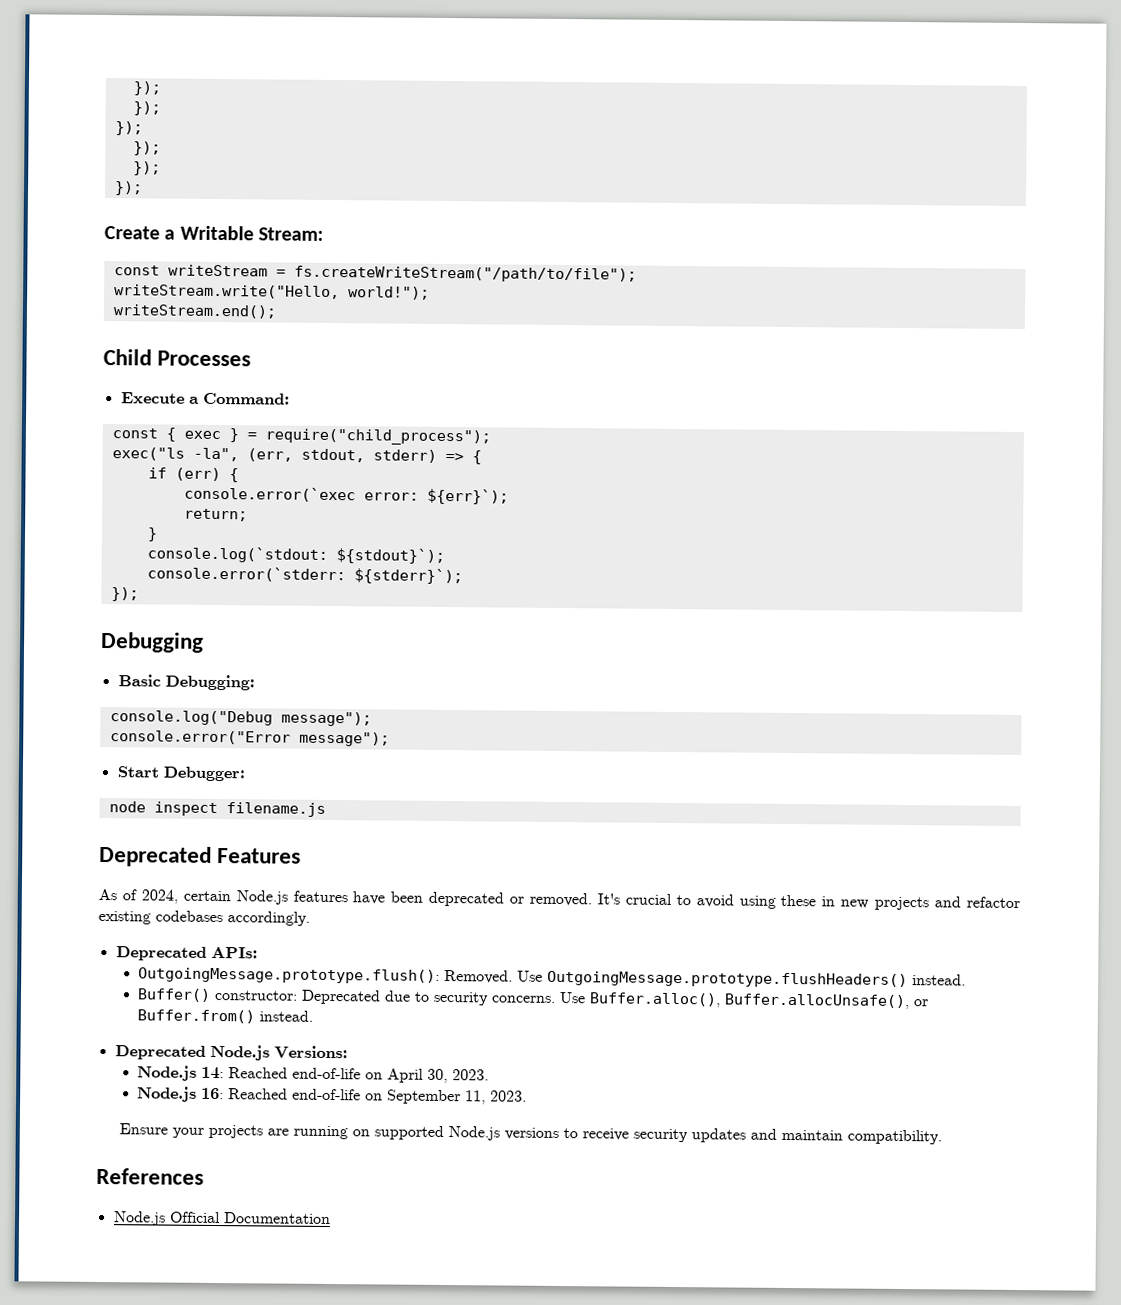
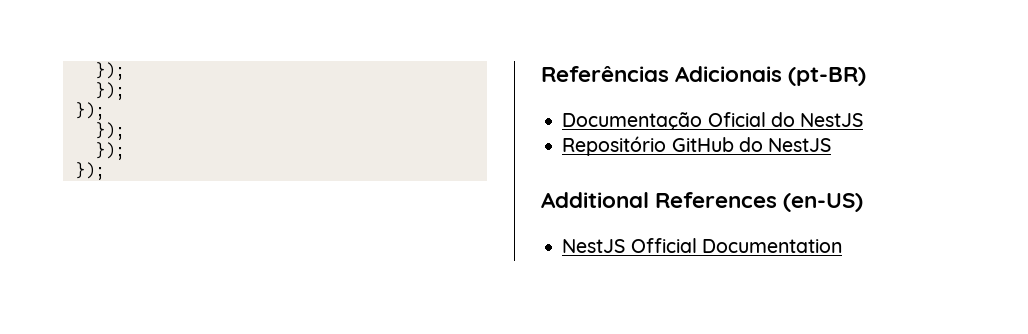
- Create a Writable Stream:
- const writeStream = fs.createWriteStream("/path/to/file");
- writeStream.write("Hello, world!");
- writeStream.end();
- Child Processes
- Execute a Command:
- const { exec } = require("child_process");
- exec("ls -la", (err, stdout, stderr) => {
- if (err) {
- console.error(`exec error: ${err}`);
- return;
- }
- console.log(`stdout: ${stdout}`);
- console.error(`stderr: ${stderr}`);
- });
- Debugging
- Basic Debugging:
- console.log("Debug message");
- console.error("Error message");
- Start Debugger:
- node inspect filename.js
- Deprecated Features
- As of 2024, certain Node.js features have been deprecated or removed. It's crucial to avoid using these in new projects and refactor existing codebases accordingly.
- Deprecated APIs:
- OutgoingMessage.prototype.flush(): Removed. Use OutgoingMessage.prototype.flushHeaders() instead.
- Buffer() constructor: Deprecated due to security concerns. Use Buffer.alloc(), Buffer.allocUnsafe(), or Buffer.from() instead.
- Deprecated Node.js Versions:
- Node.js 14: Reached end-of-life on April 30, 2023.
- Node.js 16: Reached end-of-life on September 11, 2023.
- Ensure your projects are running on supported Node.js versions to receive security updates and maintain compatibility.
- References
- Node.js Official Documentation
+ Referências Adicionais (pt-BR)
+ Documentação Oficial do NestJS
+ Repositório GitHub do NestJS
+ Additional References (en-US)
+ NestJS Official Documentation

